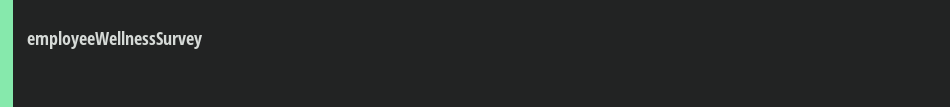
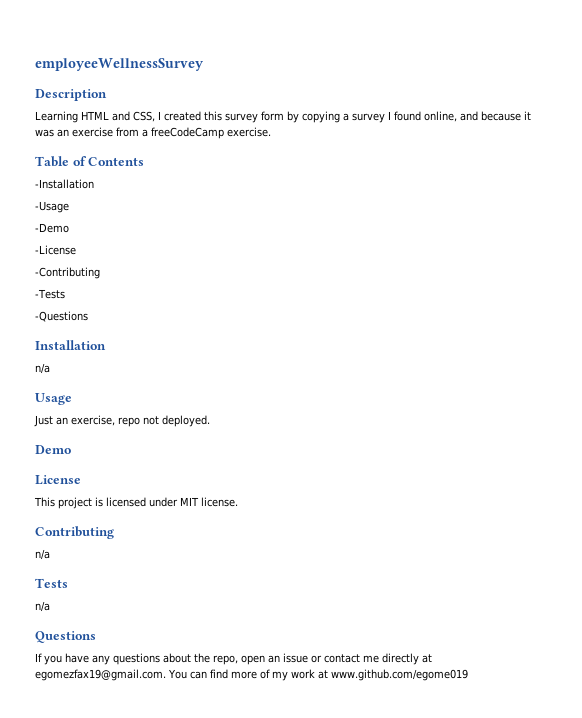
+ Description
+ Learning HTML and CSS, I created this survey form by copying a survey I found online, and because it was an exercise from a freeCodeCamp exercise.
+ Table of Contents
+ -Installation
+ -Usage
+ -Demo
+ -License
+ -Contributing
+ -Tests
+ -Questions
+ Installation
+ n/a
+ Usage
+ Just an exercise, repo not deployed.
+ Demo
+ License
+ This project is licensed under MIT license.
+ Contributing
+ n/a
+ Tests
+ n/a
+ Questions
+ If you have any questions about the repo, open an issue or contact me directly at egomezfax19@gmail.com. You can find more of my work at www.github.com/egome019

